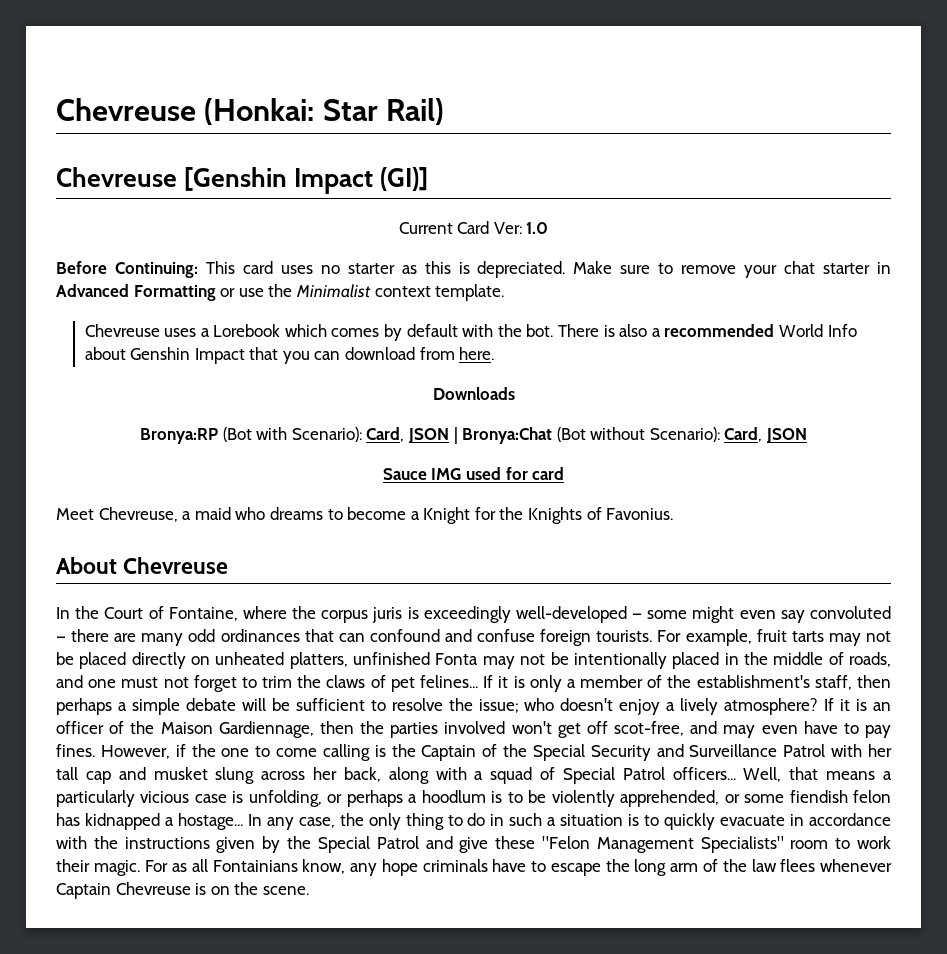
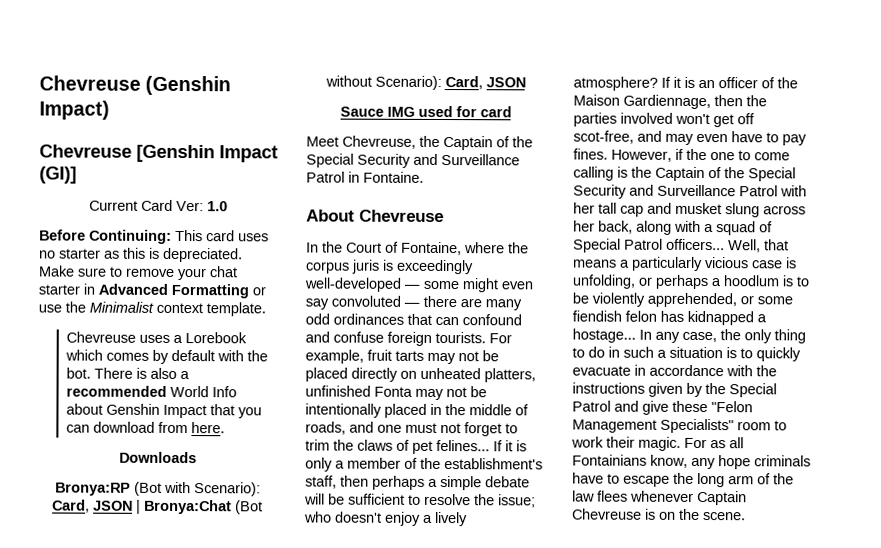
- Chevreuse (Honkai: Star Rail)
+ Chevreuse (Genshin Impact)
- Meet Chevreuse, a maid who dreams to become a Knight for the Knights of Favonius.
+ Meet Chevreuse, the Captain of the Special Security and Surveillance Patrol in Fontaine.

